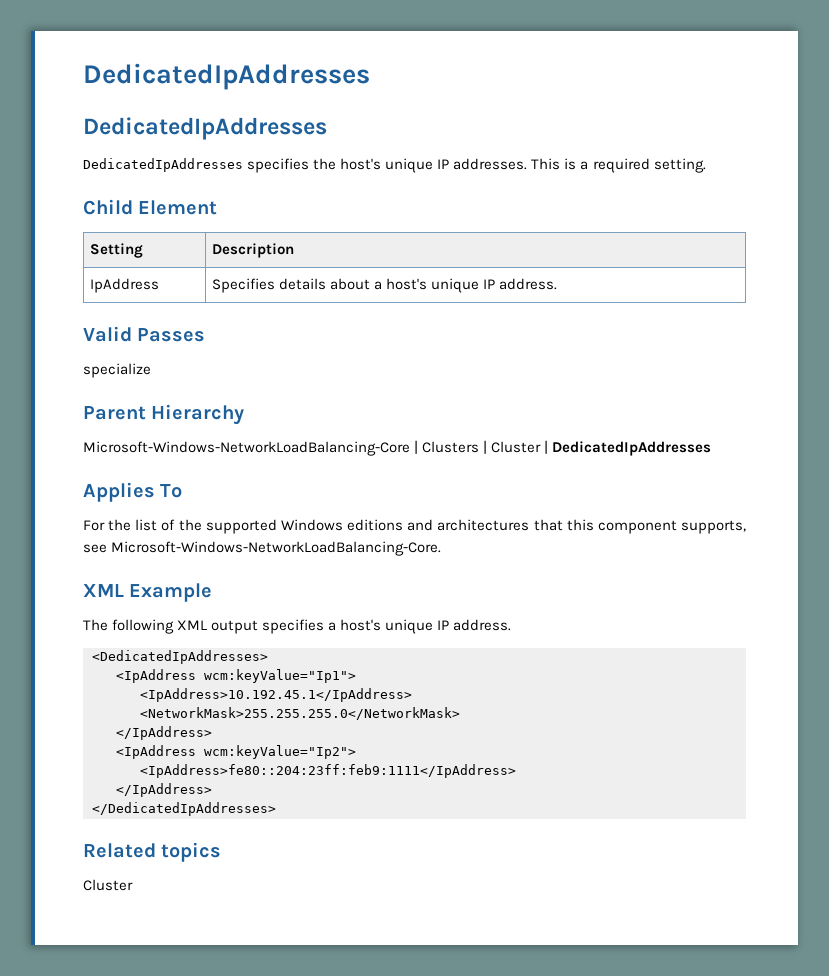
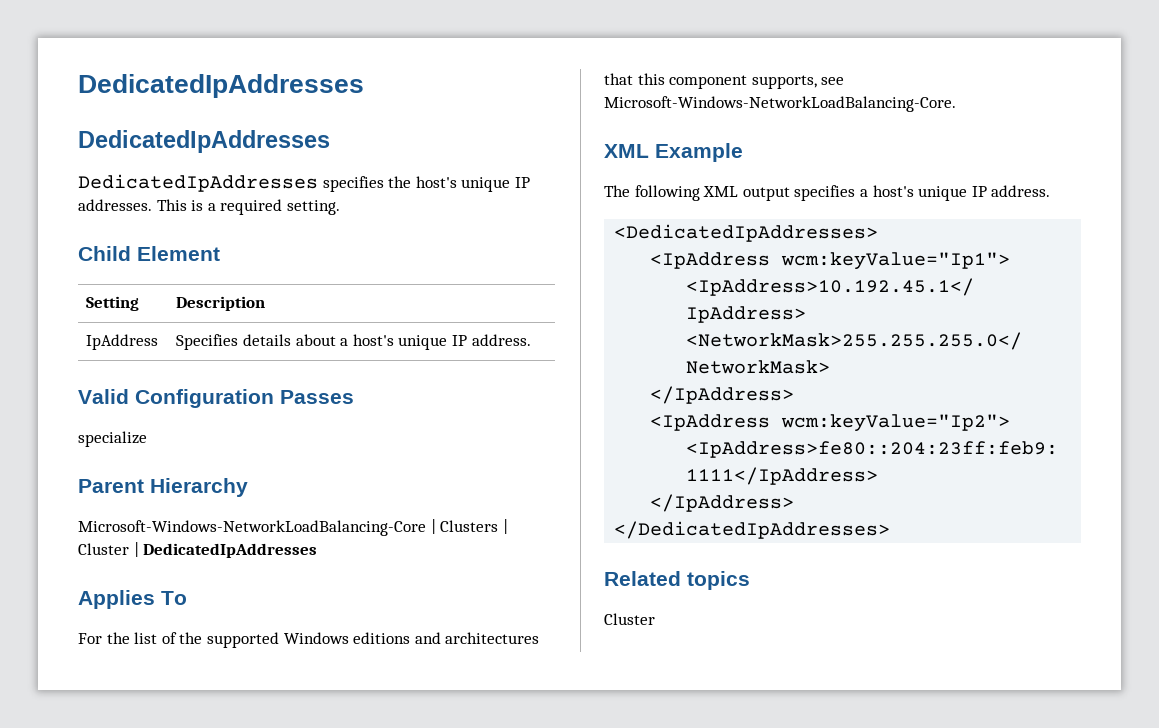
- Valid Passes
+ Valid Configuration Passes

